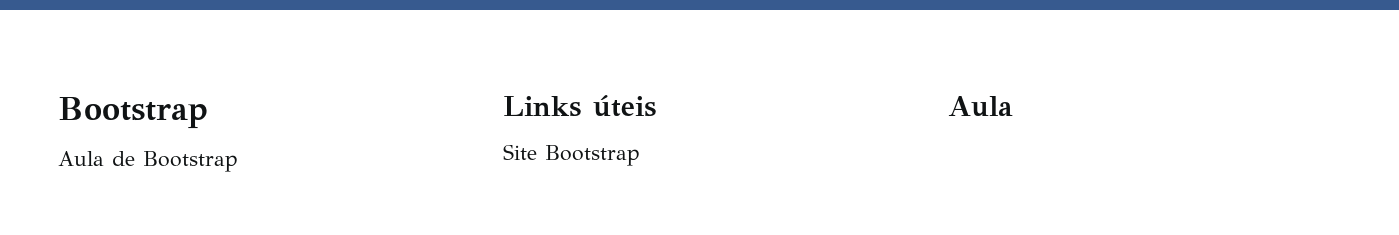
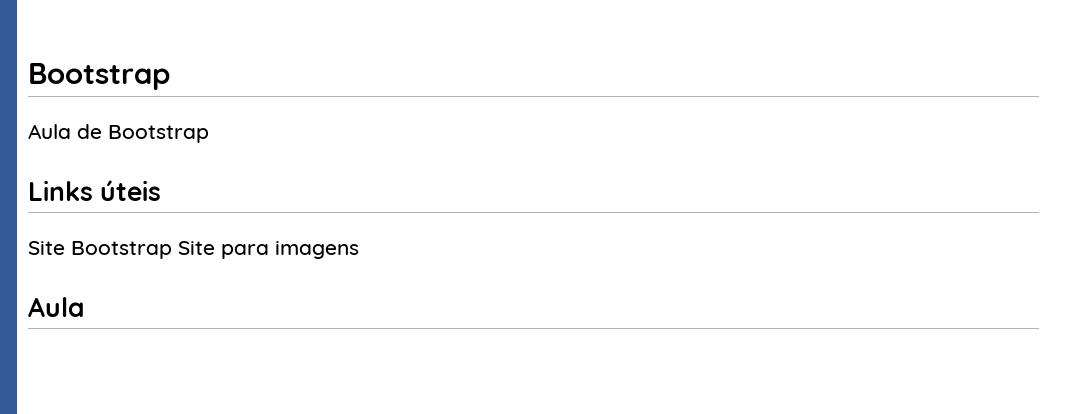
- Site Bootstrap
+ Site Bootstrap Site para imagens

